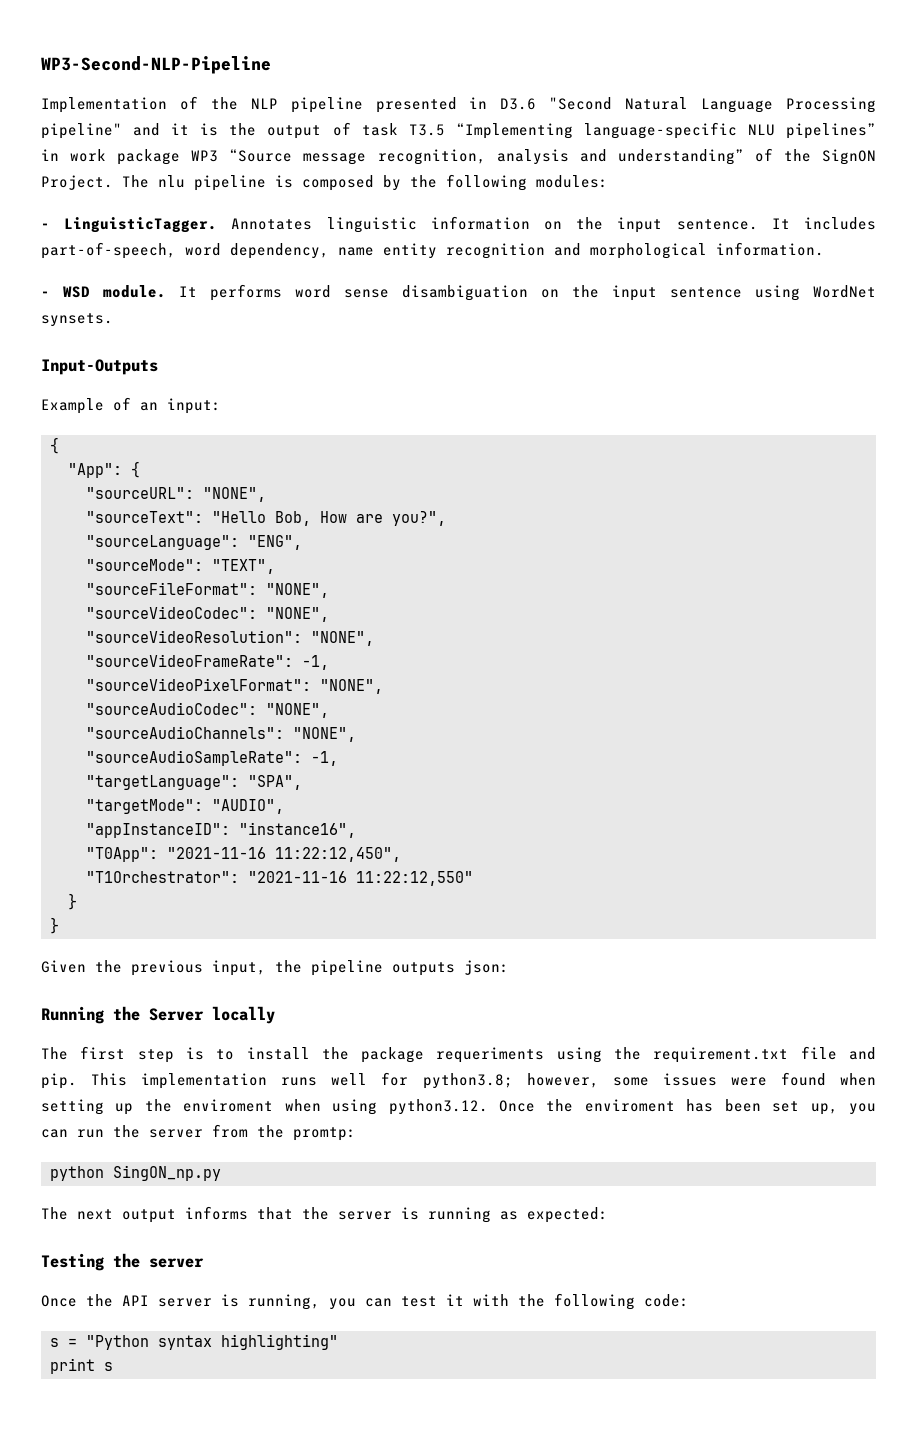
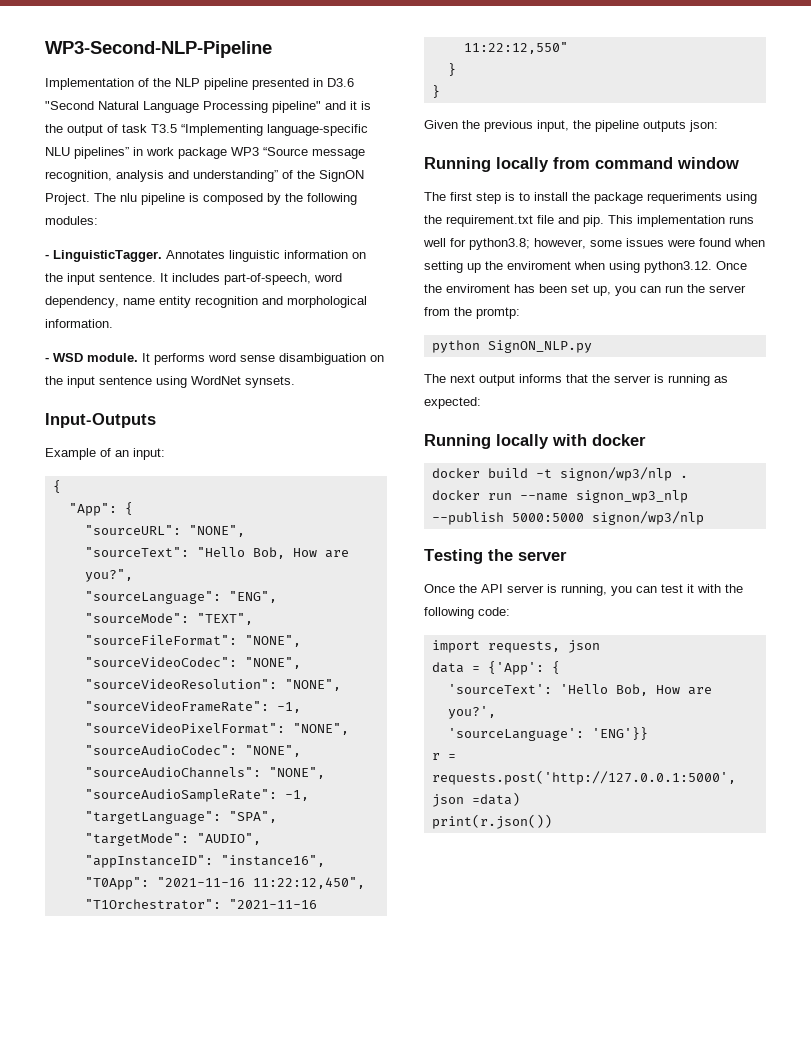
- Running the Server locally
+ Running locally from command window
- python SingON_np.py
+ python SignON_NLP.py
+ Running locally with docker
+ docker build -t signon/wp3/nlp .
+ docker run --name signon_wp3_nlp --publish 5000:5000 signon/wp3/nlp
- s = "Python syntax highlighting"
- print s
+ import requests, json
+ data = {'App': {
+ 'sourceText': 'Hello Bob, How are you?',
+ 'sourceLanguage': 'ENG'}}
+ r = requests.post('http://127.0.0.1:5000', json =data)
+ print(r.json())

